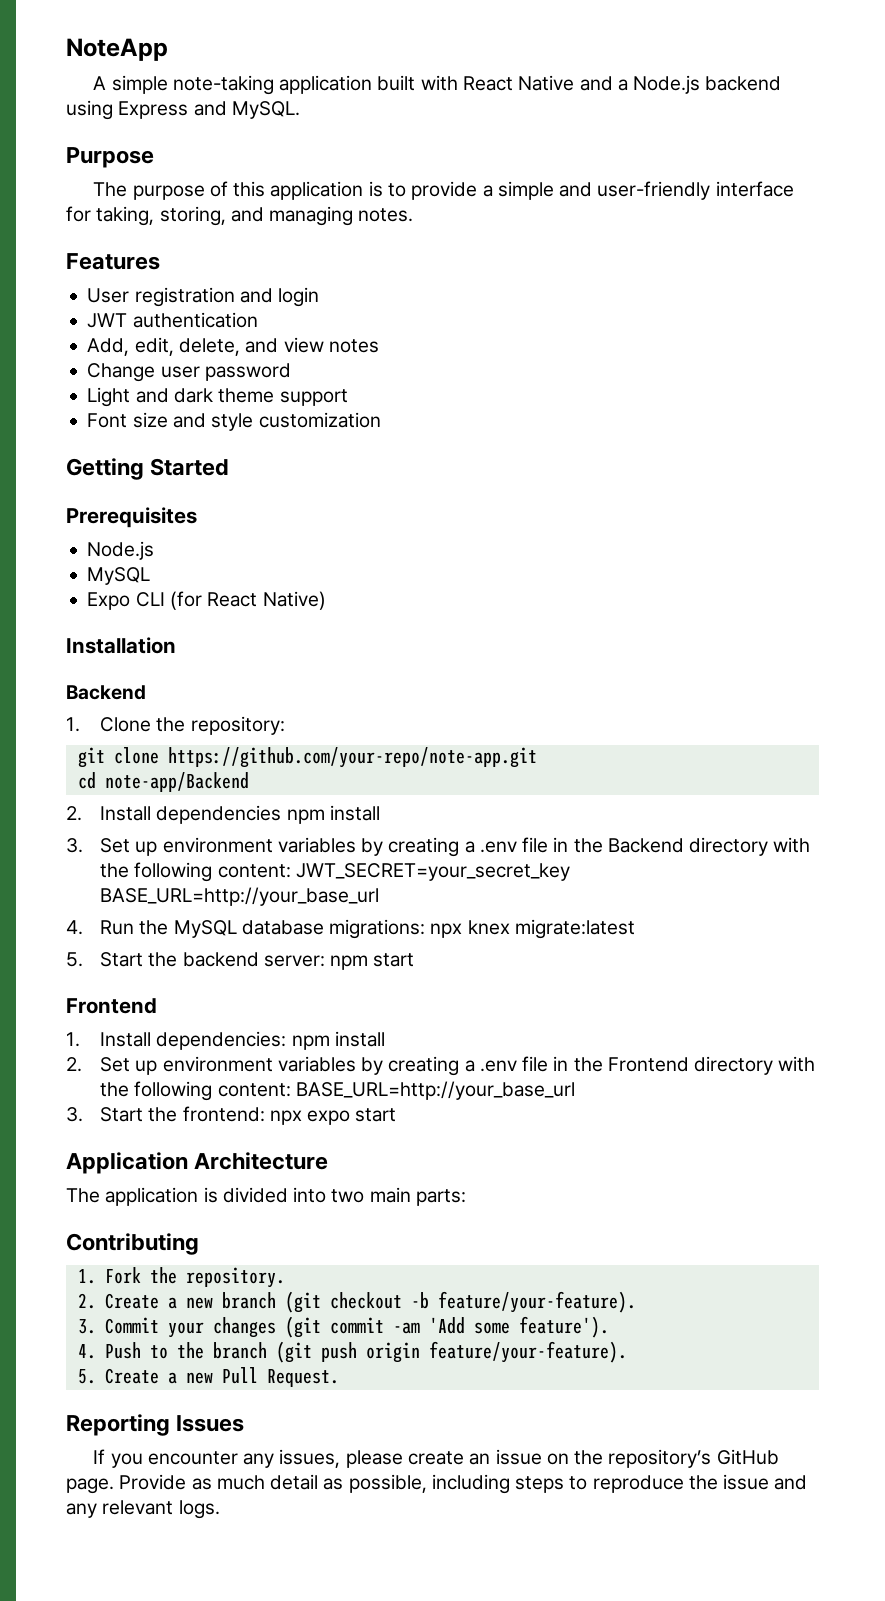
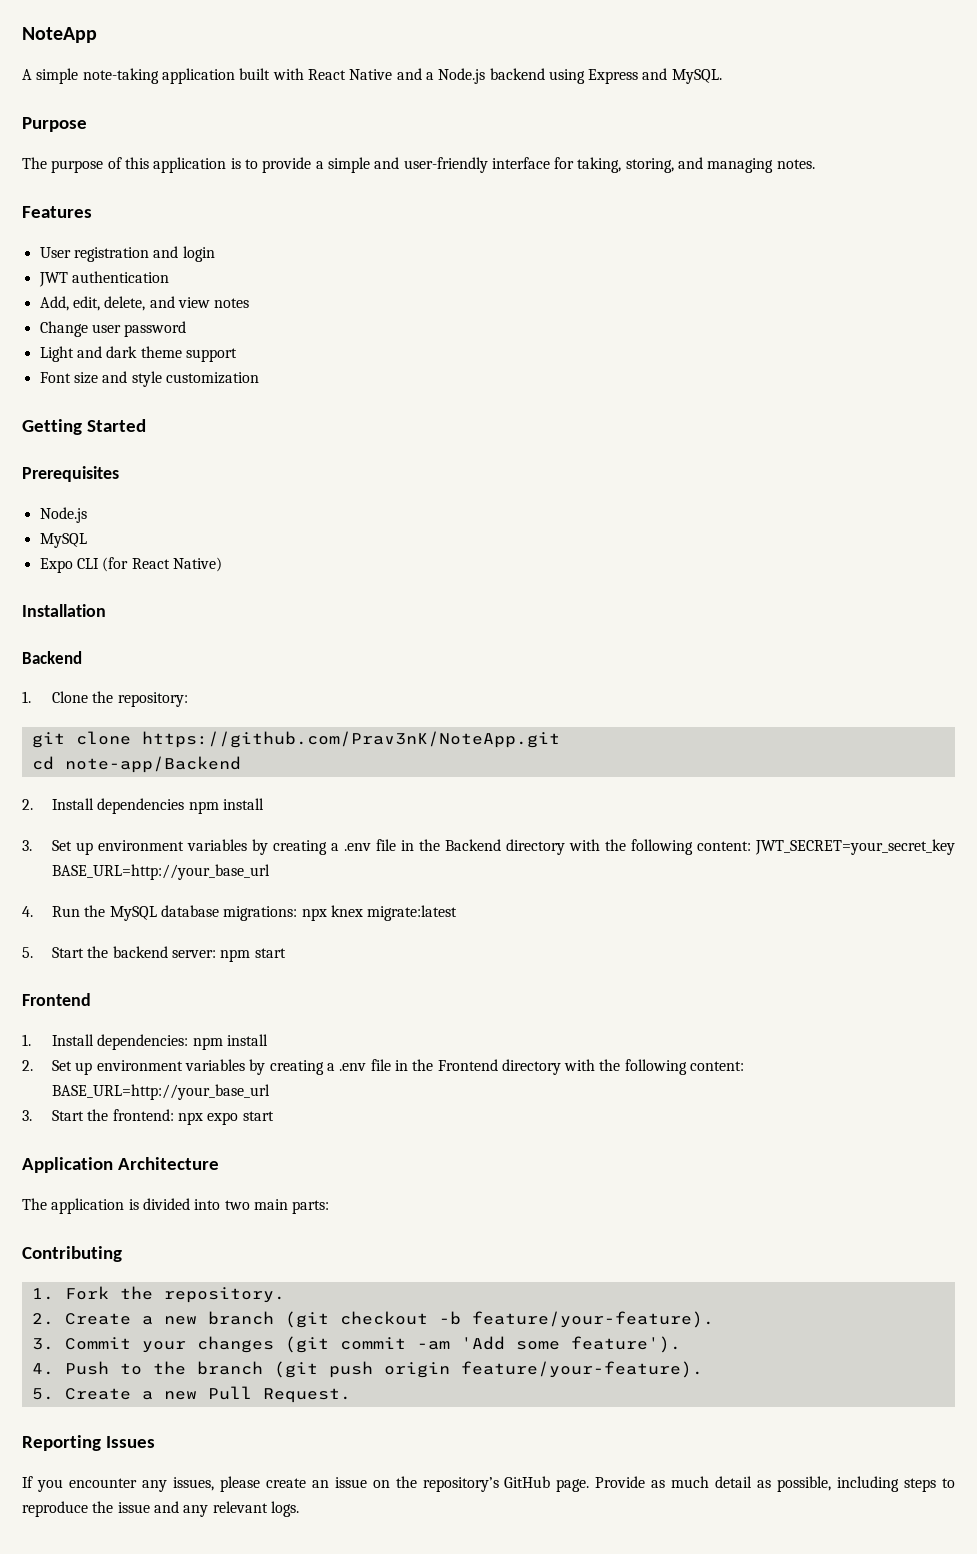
- git clone https://github.com/your-repo/note-app.git
+ git clone https://github.com/Prav3nK/NoteApp.git

